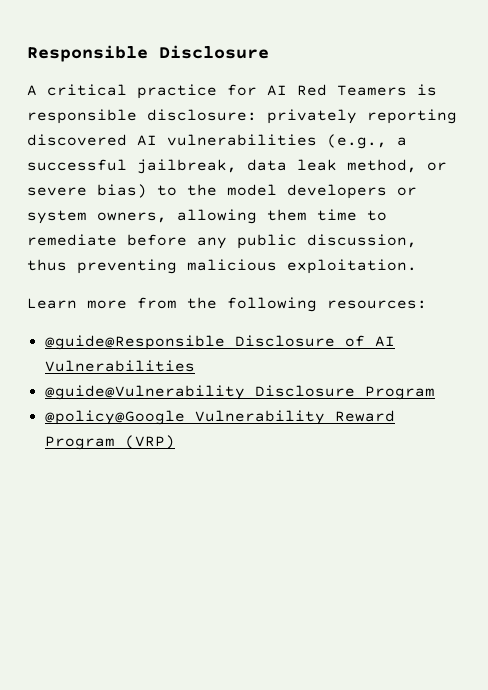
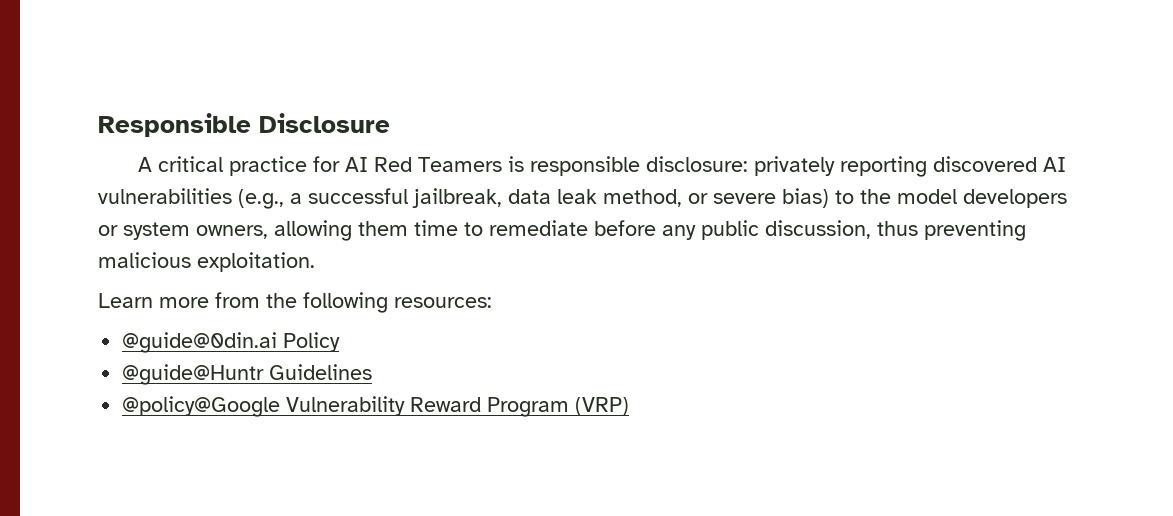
- @guide@Responsible Disclosure of AI Vulnerabilities
- @guide@Vulnerability Disclosure Program
+ @guide@0din.ai Policy
+ @guide@Huntr Guidelines

